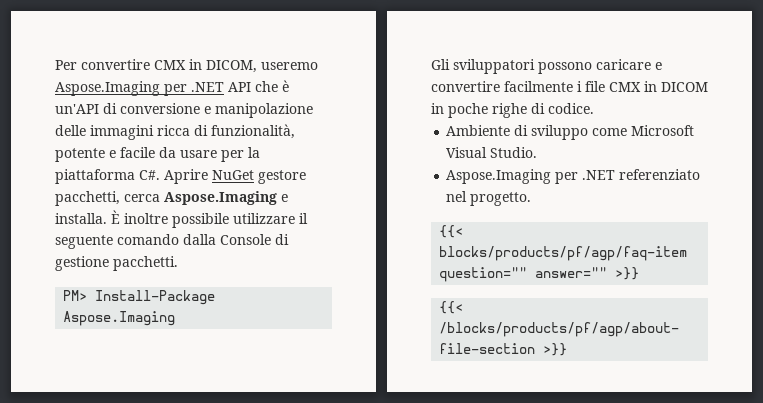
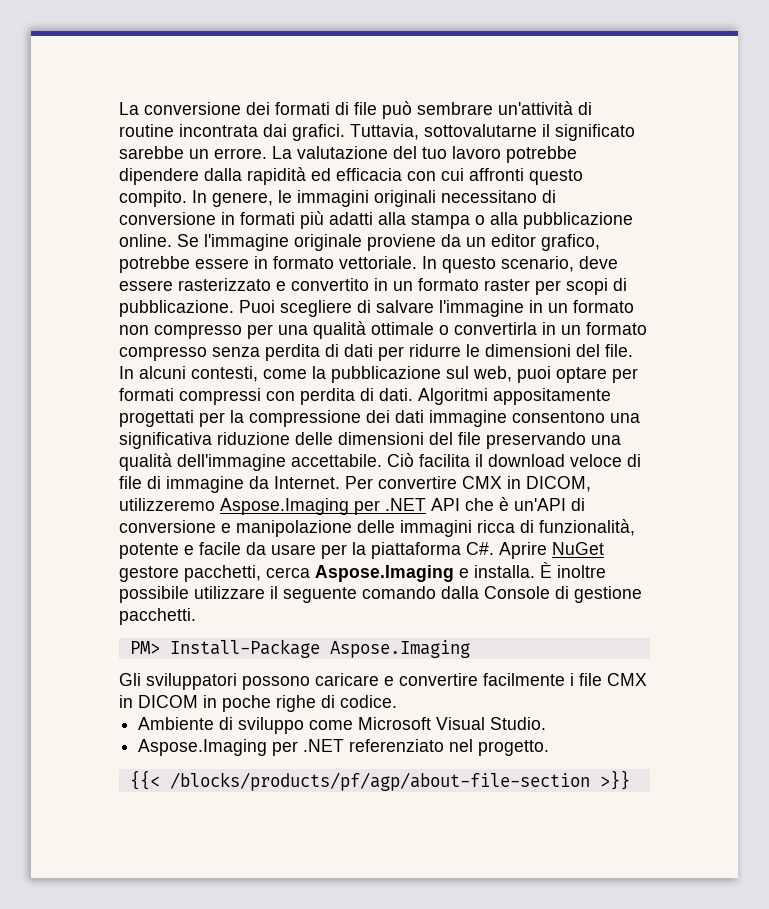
+ La conversione dei formati di file può sembrare un'attività di routine incontrata dai grafici. Tuttavia, sottovalutarne il significato sarebbe un errore. La valutazione del tuo lavoro potrebbe dipendere dalla rapidità ed efficacia con cui affronti questo compito. In genere, le immagini originali necessitano di conversione in formati più adatti alla stampa o alla pubblicazione online. Se l'immagine originale proviene da un editor grafico, potrebbe essere in formato vettoriale. In questo scenario, deve essere rasterizzato e convertito in un formato raster per scopi di pubblicazione. Puoi scegliere di salvare l'immagine in un formato non compresso per una qualità ottimale o convertirla in un formato compresso senza perdita di dati per ridurre le dimensioni del file. In alcuni contesti, come la pubblicazione sul web, puoi optare per formati compressi con perdita di dati. Algoritmi appositamente progettati per la compressione dei dati immagine consentono una significativa riduzione delle dimensioni del file preservando una qualità dell'immagine accettabile. Ciò facilita il download veloce di file di immagine da Internet.
- Per convertire CMX in DICOM, useremo Aspose.Imaging per .NET API che è un'API di conversione e manipolazione delle immagini ricca di funzionalità, potente e facile da usare per la piattaforma C#. Aprire NuGet gestore pacchetti, cerca Aspose.Imaging e installa.
+ Per convertire CMX in DICOM, utilizzeremo Aspose.Imaging per .NET API che è un'API di conversione e manipolazione delle immagini ricca di funzionalità, potente e facile da usare per la piattaforma C#. Aprire NuGet gestore pacchetti, cerca Aspose.Imaging e installa.
- {{< blocks/products/pf/agp/faq-item question="" answer="" >}}

